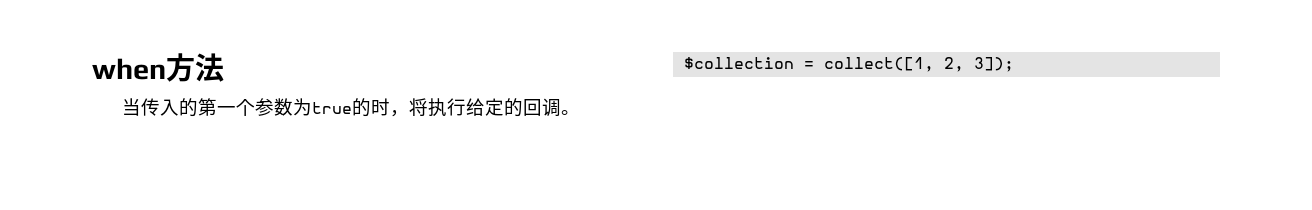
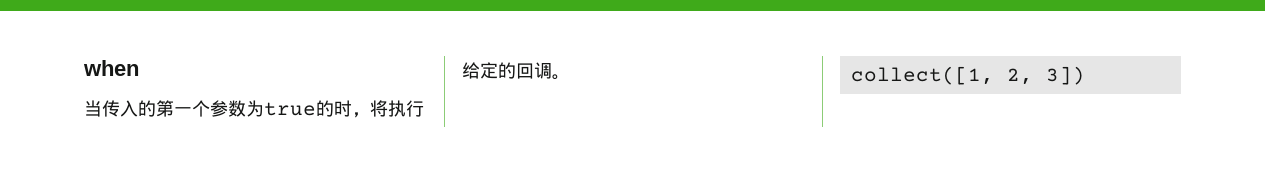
- when方法
+ when
- $collection = collect([1, 2, 3]);
+ collect([1, 2, 3])

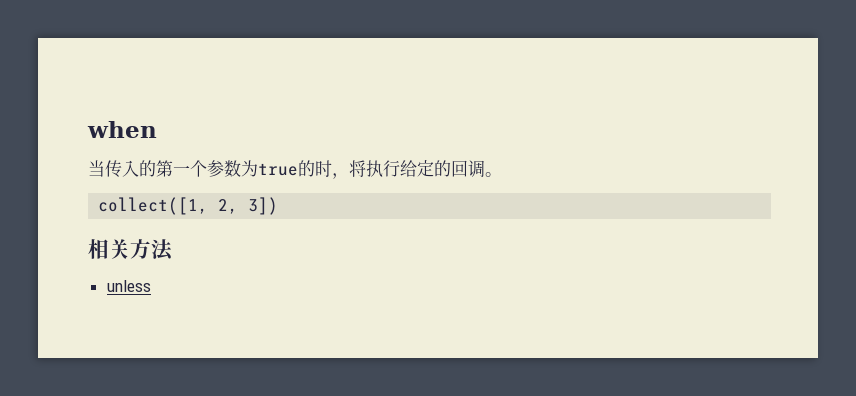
+ 相关方法
+ unless

